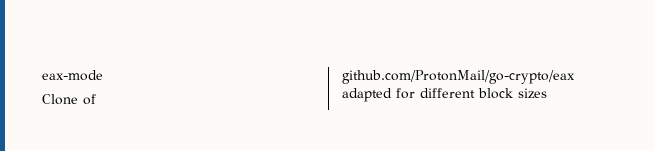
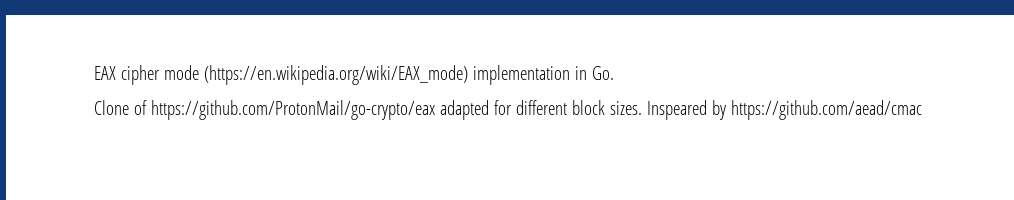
- eax-mode
+ EAX cipher mode (https://en.wikipedia.org/wiki/EAX_mode) implementation in Go.
- Clone of github.com/ProtonMail/go-crypto/eax adapted for different block sizes
+ Clone of https://github.com/ProtonMail/go-crypto/eax adapted for different block sizes. Inspeared by https://github.com/aead/cmac

